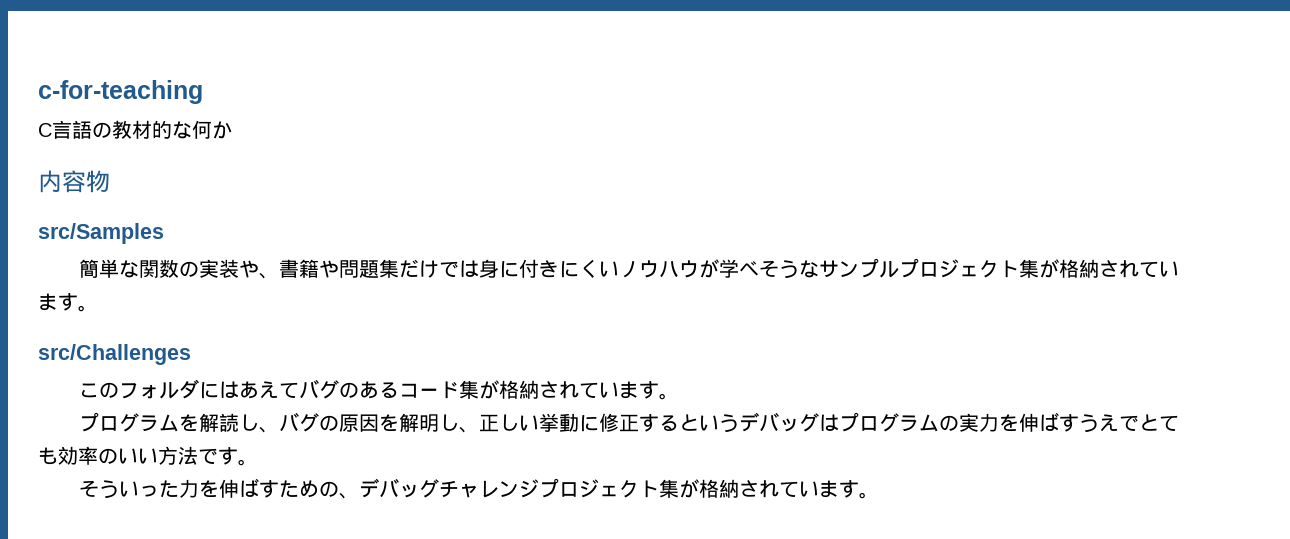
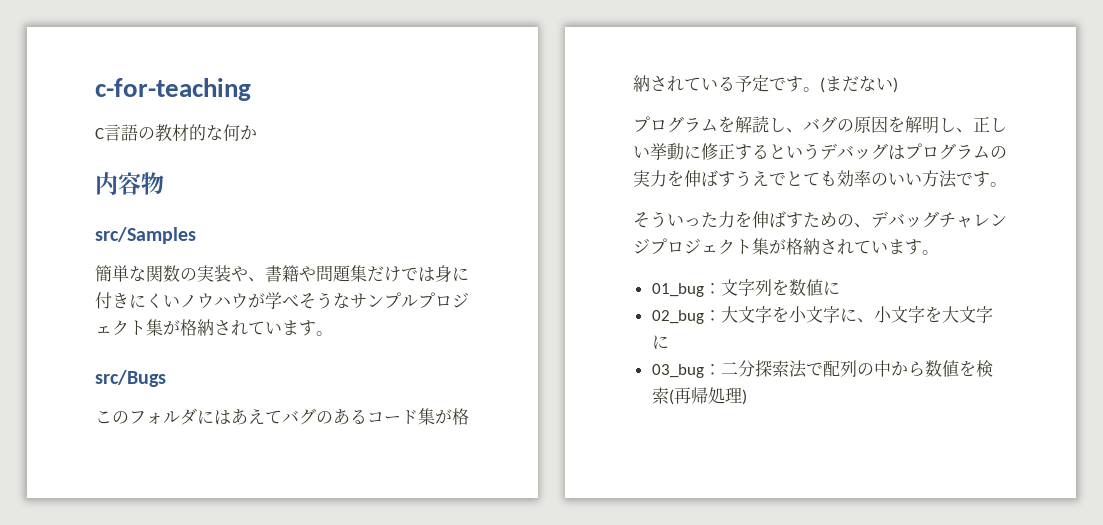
- src/Challenges
+ src/Bugs
- このフォルダにはあえてバグのあるコード集が格納されています。
+ このフォルダにはあえてバグのあるコード集が格納されている予定です。(まだない)
+ 01_bug：文字列を数値に
+ 02_bug：大文字を小文字に、小文字を大文字に
+ 03_bug：二分探索法で配列の中から数値を検索(再帰処理)

